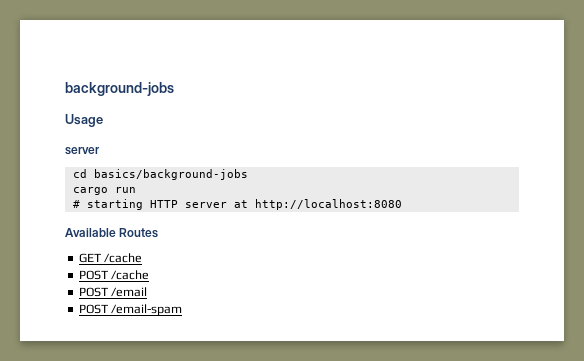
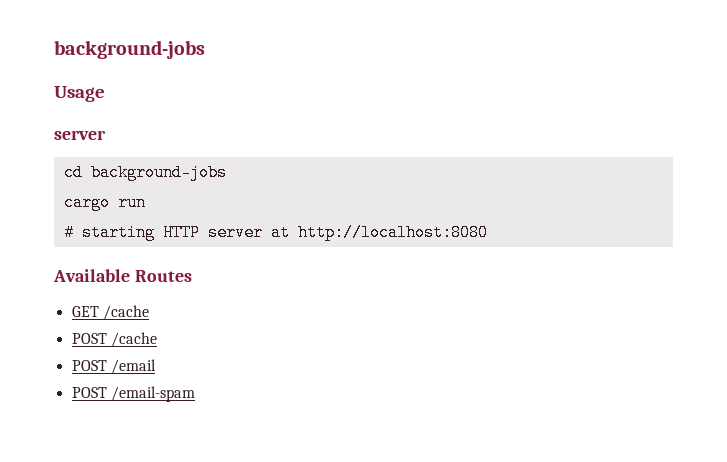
- cd basics/background-jobs
+ cd background-jobs

